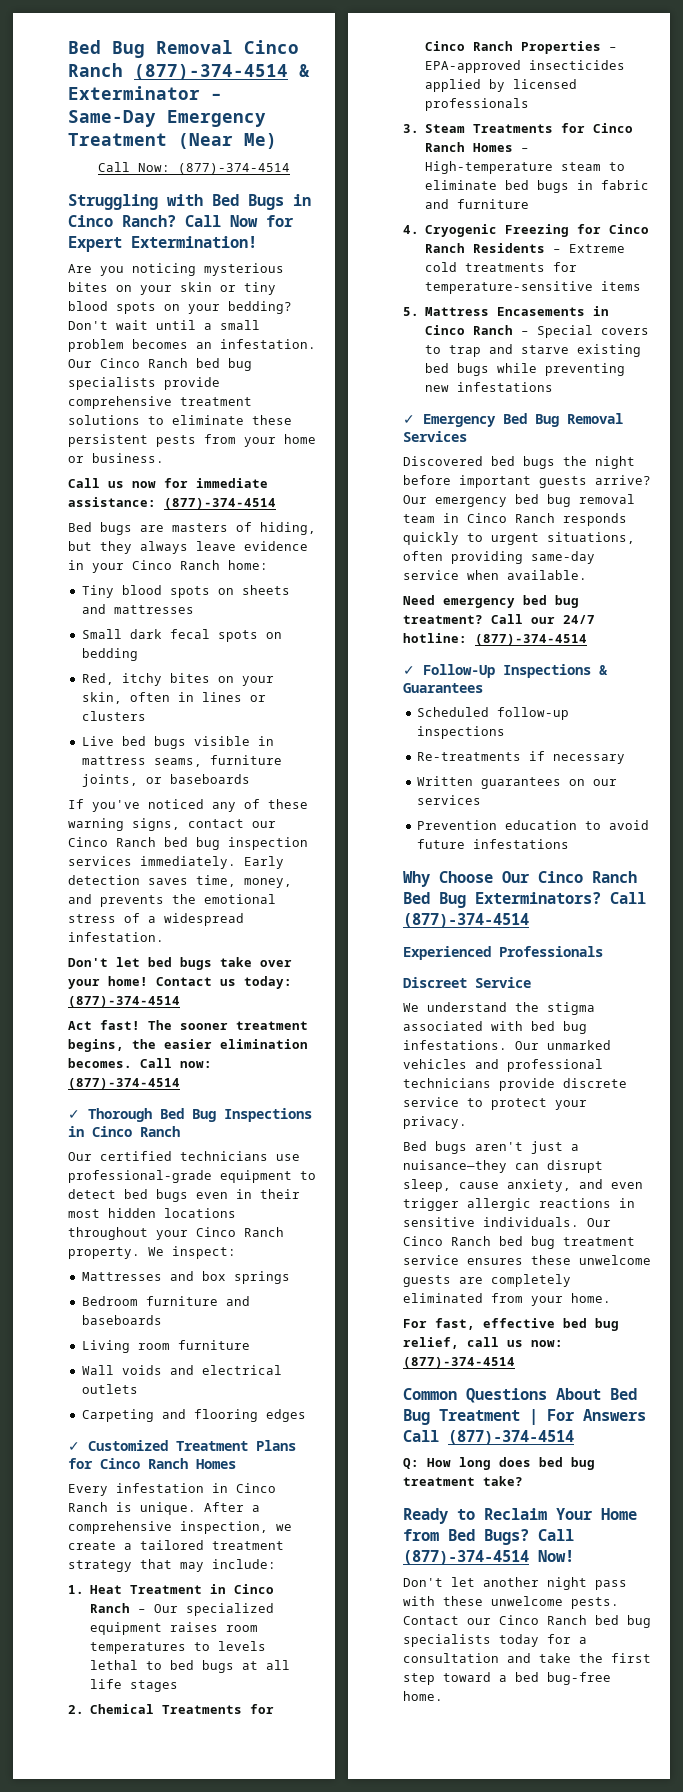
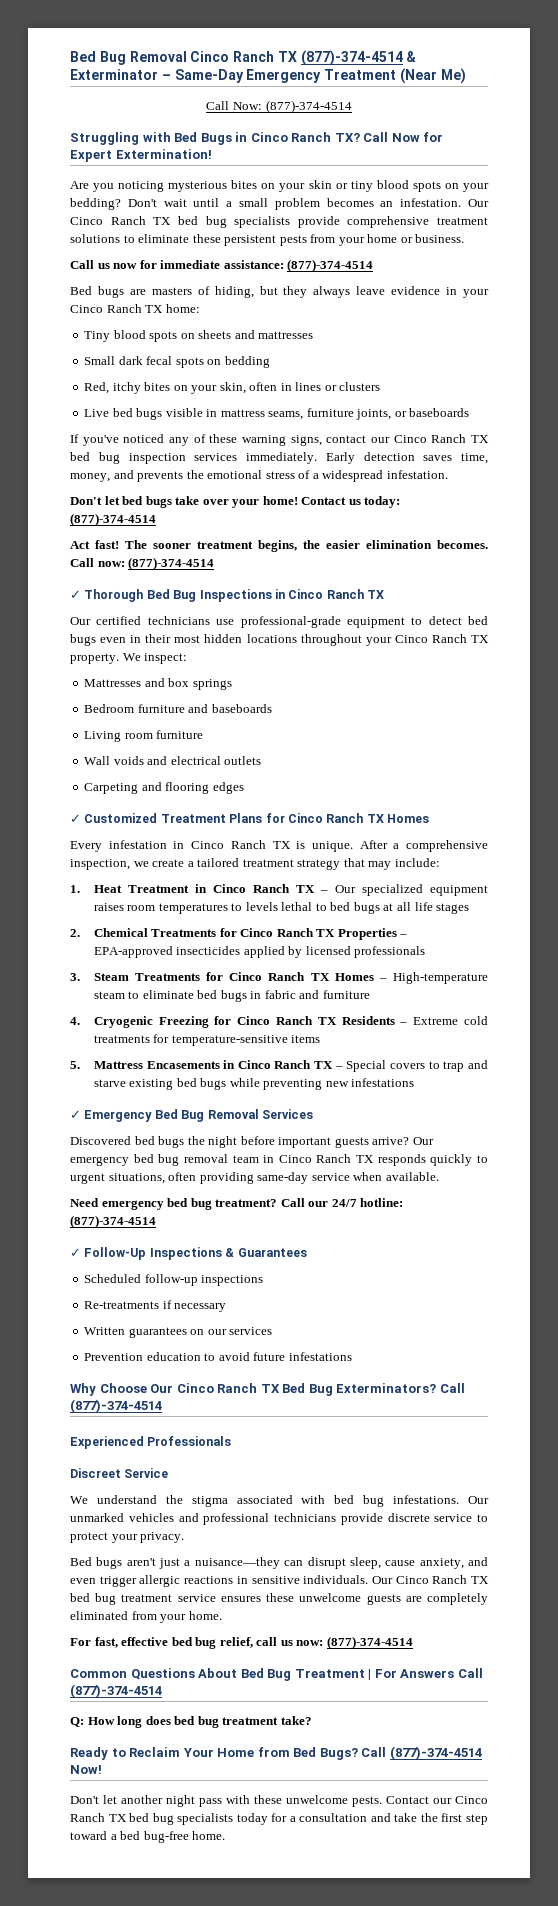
- Bed Bug Removal Cinco Ranch (877)-374-4514 & Exterminator – Same-Day Emergency Treatment (Near Me)
+ Bed Bug Removal Cinco Ranch TX (877)-374-4514 & Exterminator – Same-Day Emergency Treatment (Near Me)
- Struggling with Bed Bugs in Cinco Ranch?
+ Struggling with Bed Bugs in Cinco Ranch TX?
- Our Cinco Ranch bed bug specialists provide comprehensive treatment solutions to eliminate these persistent pests from your home or business.
+ Our Cinco Ranch TX bed bug specialists provide comprehensive treatment solutions to eliminate these persistent pests from your home or business.
- Bed bugs are masters of hiding, but they always leave evidence in your Cinco Ranch home:
+ Bed bugs are masters of hiding, but they always leave evidence in your Cinco Ranch TX home:
- If you've noticed any of these warning signs, contact our Cinco Ranch bed bug inspection services immediately.
+ If you've noticed any of these warning signs, contact our Cinco Ranch TX bed bug inspection services immediately.
- ✓ Thorough Bed Bug Inspections in Cinco Ranch
+ ✓ Thorough Bed Bug Inspections in Cinco Ranch TX
- Our certified technicians use professional-grade equipment to detect bed bugs even in their most hidden locations throughout your Cinco Ranch property.
+ Our certified technicians use professional-grade equipment to detect bed bugs even in their most hidden locations throughout your Cinco Ranch TX property.
- ✓ Customized Treatment Plans for Cinco Ranch Homes
+ ✓ Customized Treatment Plans for Cinco Ranch TX Homes
- Every infestation in Cinco Ranch is unique.
+ Every infestation in Cinco Ranch TX is unique.
- 1. Heat Treatment in Cinco Ranch – Our specialized equipment raises room temperatures to levels lethal to bed bugs at all life stages
+ 1. Heat Treatment in Cinco Ranch TX – Our specialized equipment raises room temperatures to levels lethal to bed bugs at all life stages
- 2. Chemical Treatments for Cinco Ranch Properties – EPA-approved insecticides applied by licensed professionals
+ 2. Chemical Treatments for Cinco Ranch TX Properties – EPA-approved insecticides applied by licensed professionals
- 3. Steam Treatments for Cinco Ranch Homes – High-temperature steam to eliminate bed bugs in fabric and furniture
+ 3. Steam Treatments for Cinco Ranch TX Homes – High-temperature steam to eliminate bed bugs in fabric and furniture
- 4. Cryogenic Freezing for Cinco Ranch Residents – Extreme cold treatments for temperature-sensitive items
+ 4. Cryogenic Freezing for Cinco Ranch TX Residents – Extreme cold treatments for temperature-sensitive items
- 5. Mattress Encasements in Cinco Ranch – Special covers to trap and starve existing bed bugs while preventing new infestations
+ 5. Mattress Encasements in Cinco Ranch TX – Special covers to trap and starve existing bed bugs while preventing new infestations
- Our emergency bed bug removal team in Cinco Ranch responds quickly to urgent situations, often providing same-day service when available.
+ Our emergency bed bug removal team in Cinco Ranch TX responds quickly to urgent situations, often providing same-day service when available.
- Why Choose Our Cinco Ranch Bed Bug Exterminators?
+ Why Choose Our Cinco Ranch TX Bed Bug Exterminators?
- Our Cinco Ranch bed bug treatment service ensures these unwelcome guests are completely eliminated from your home.
+ Our Cinco Ranch TX bed bug treatment service ensures these unwelcome guests are completely eliminated from your home.
- Contact our Cinco Ranch bed bug specialists today for a consultation and take the first step toward a bed bug-free home.
+ Contact our Cinco Ranch TX bed bug specialists today for a consultation and take the first step toward a bed bug-free home.

